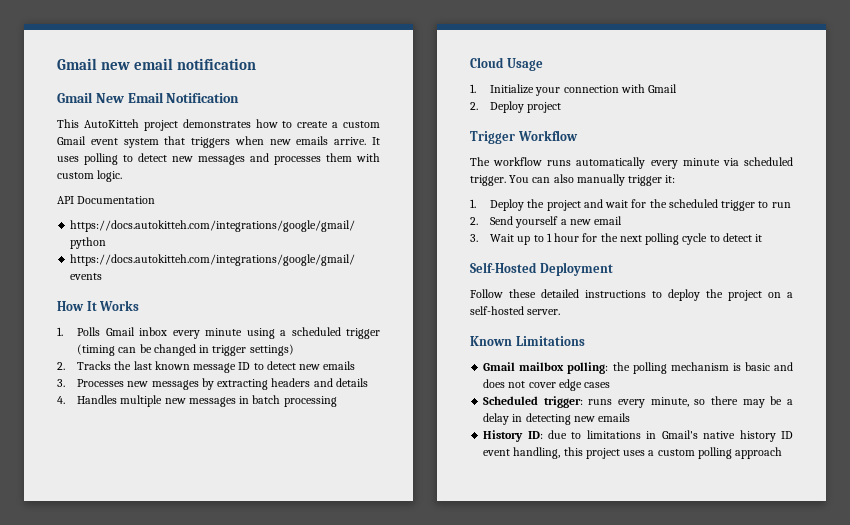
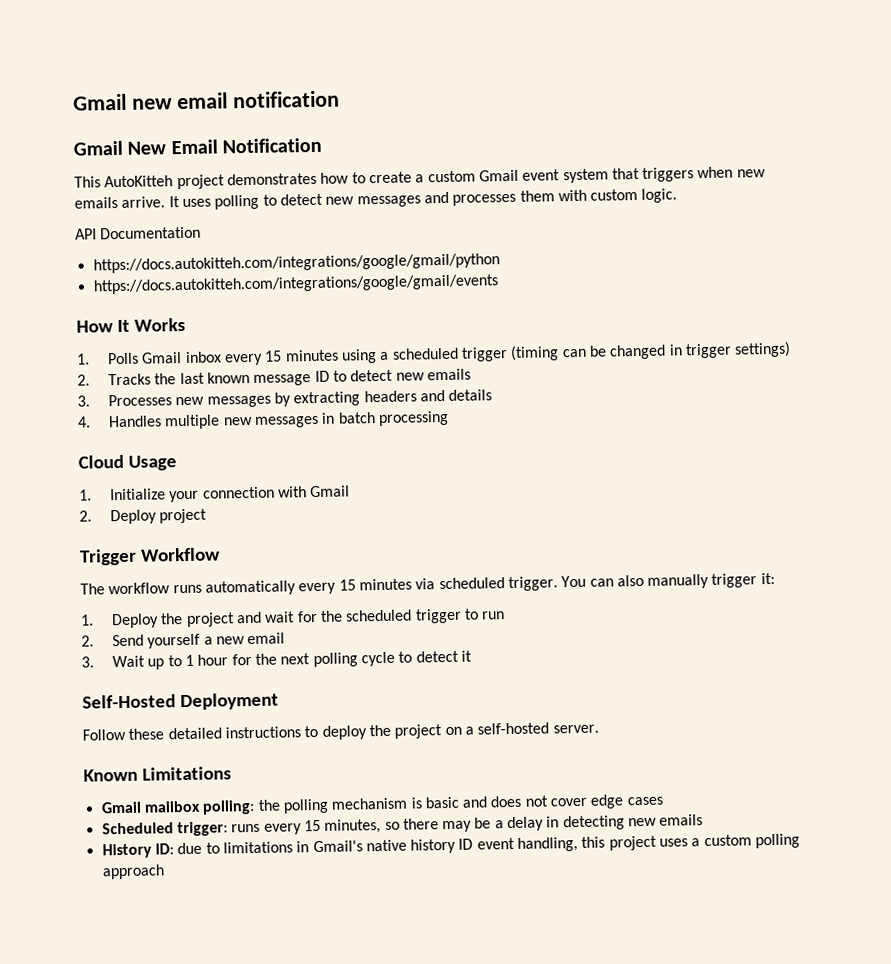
- 1. Polls Gmail inbox every minute using a scheduled trigger (timing can be changed in trigger settings)
+ 1. Polls Gmail inbox every 15 minutes using a scheduled trigger (timing can be changed in trigger settings)
- The workflow runs automatically every minute via scheduled trigger.
+ The workflow runs automatically every 15 minutes via scheduled trigger.
- Scheduled trigger: runs every minute, so there may be a delay in detecting new emails
+ Scheduled trigger: runs every 15 minutes, so there may be a delay in detecting new emails

